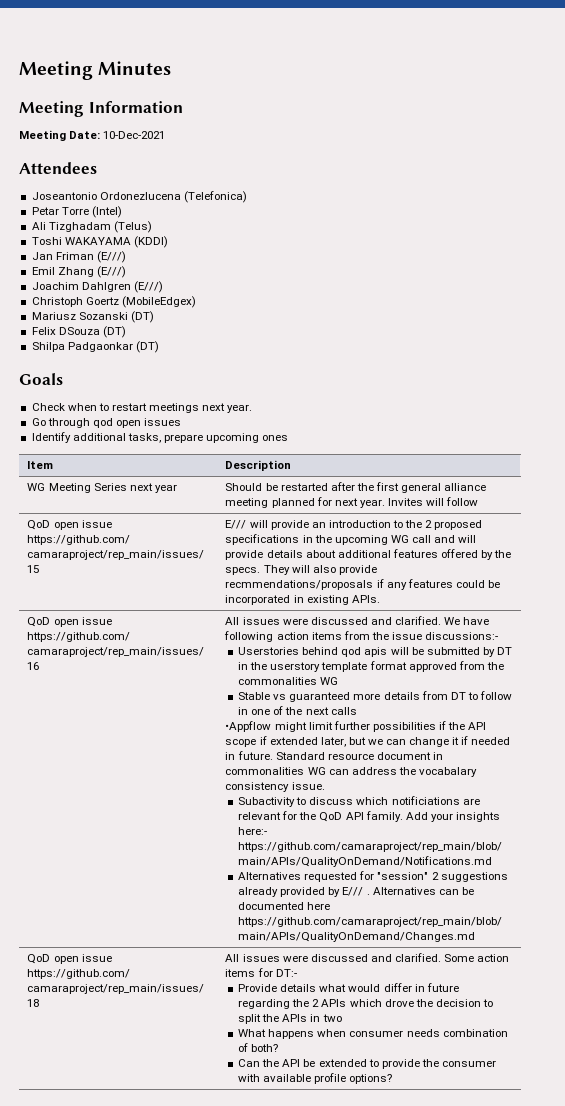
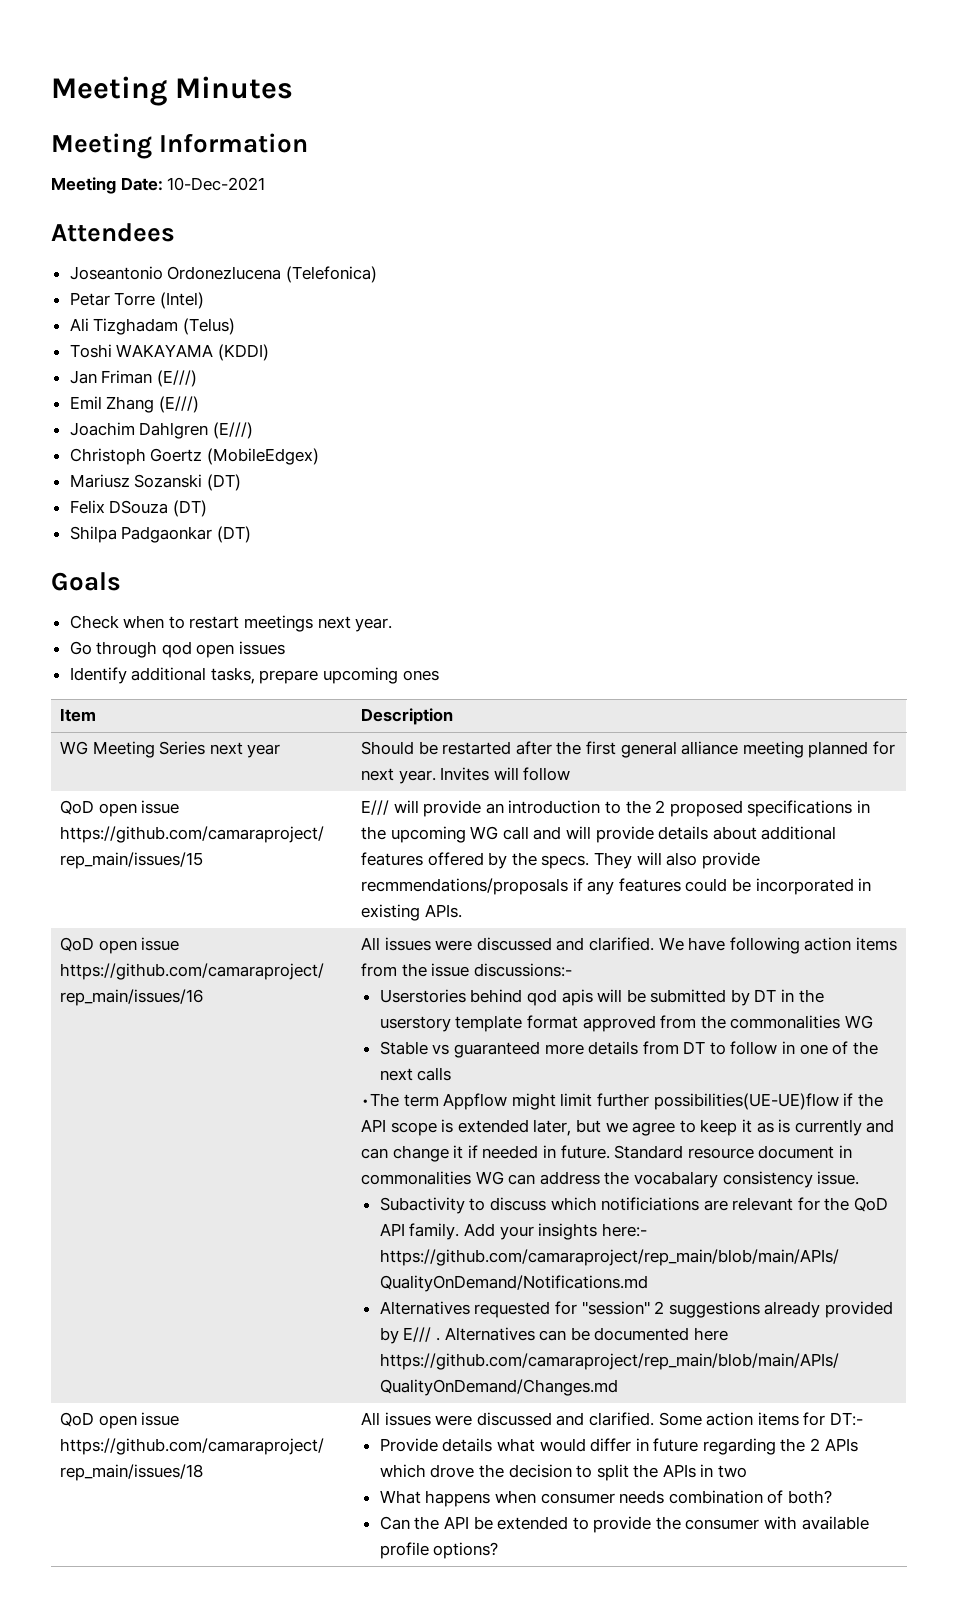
- •Appflow might limit further possibilities if the API scope if extended later, but we can change it if needed in future.
+ •The term Appflow might limit further possibilities(UE-UE)flow if the API scope is extended later, but we agree to keep it as is currently and can change it if needed in future.

